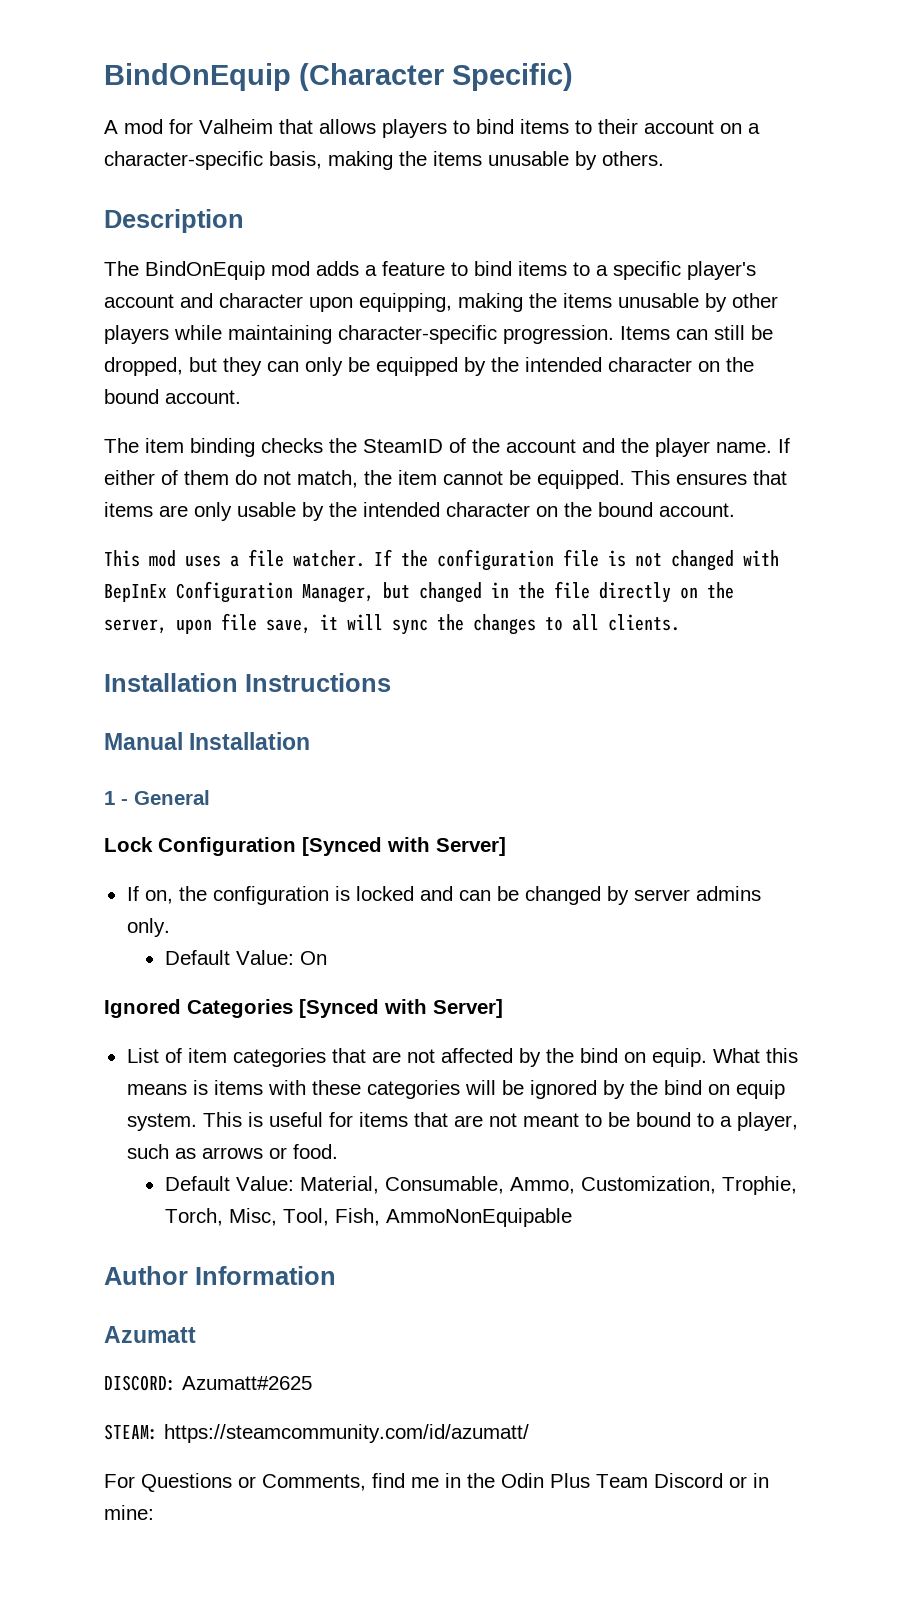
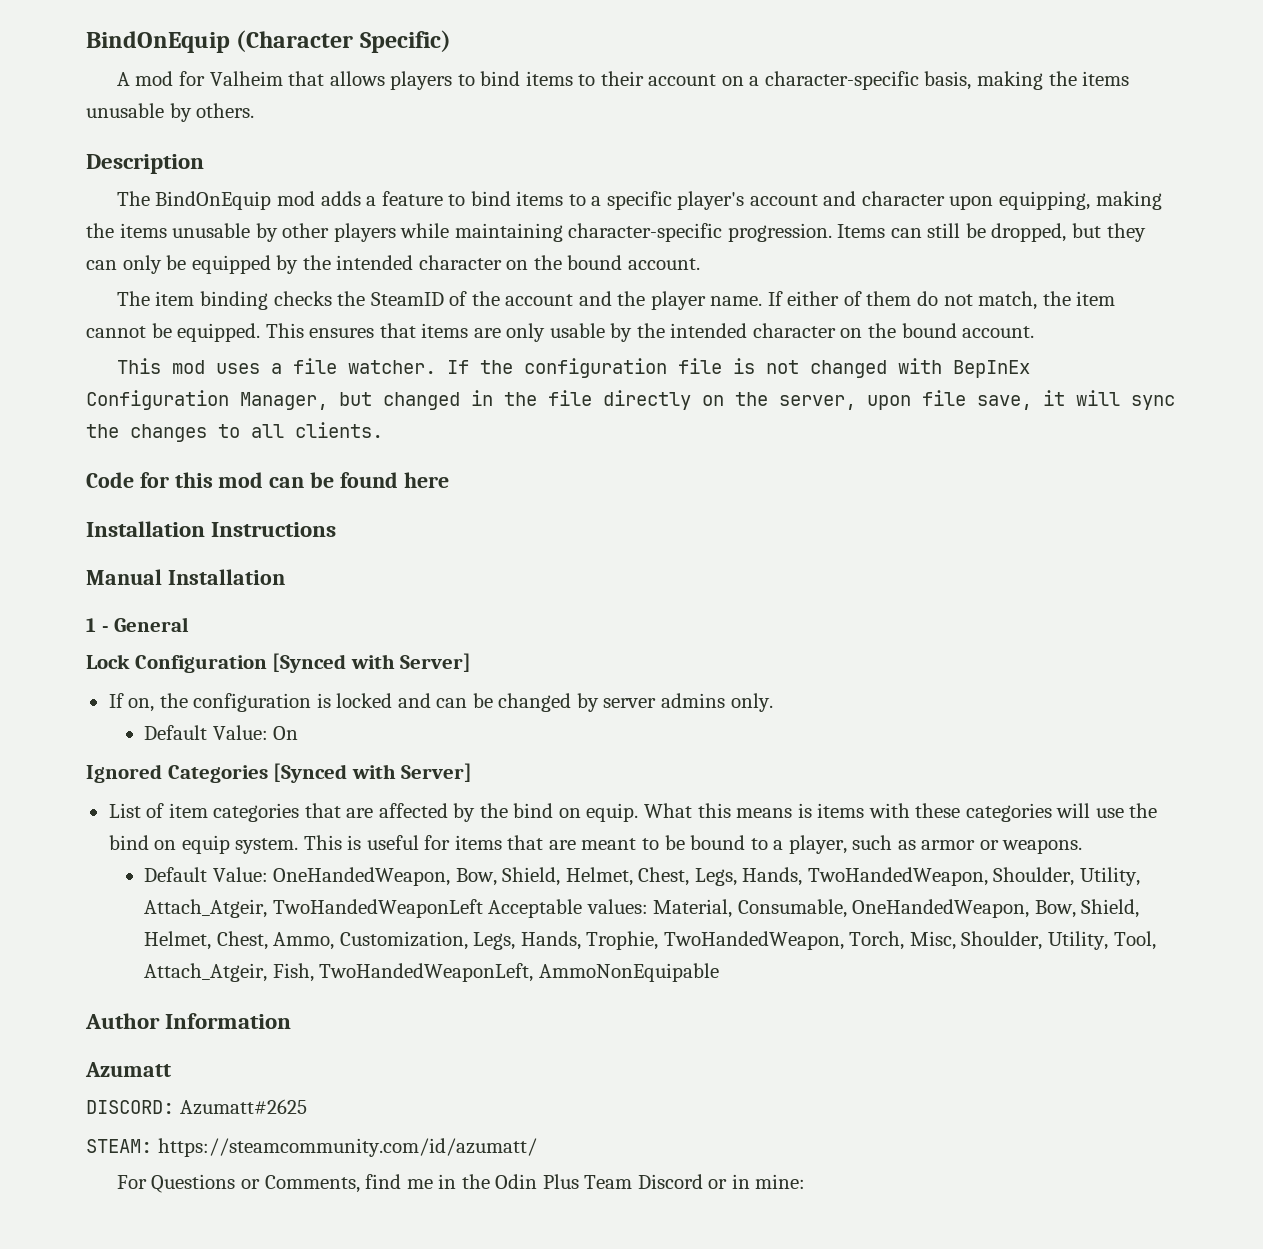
+ Code for this mod can be found here
- List of item categories that are not affected by the bind on equip.
+ List of item categories that are affected by the bind on equip.
- What this means is items with these categories will be ignored by the bind on equip system.
+ What this means is items with these categories will use the bind on equip system.
- This is useful for items that are not meant to be bound to a player, such as arrows or food.
- Default Value: Material, Consumable, Ammo, Customization, Trophie, Torch, Misc, Tool, Fish, AmmoNonEquipable
+ This is useful for items that are meant to be bound to a player, such as armor or weapons.
+ Default Value: OneHandedWeapon, Bow, Shield, Helmet, Chest, Legs, Hands, TwoHandedWeapon, Shoulder, Utility, Attach_Atgeir, TwoHandedWeaponLeft Acceptable values: Material, Consumable, OneHandedWeapon, Bow, Shield, Helmet, Chest, Ammo, Customization, Legs, Hands, Trophie, TwoHandedWeapon, Torch, Misc, Shoulder, Utility, Tool, Attach_Atgeir, Fish, TwoHandedWeaponLeft, AmmoNonEquipable

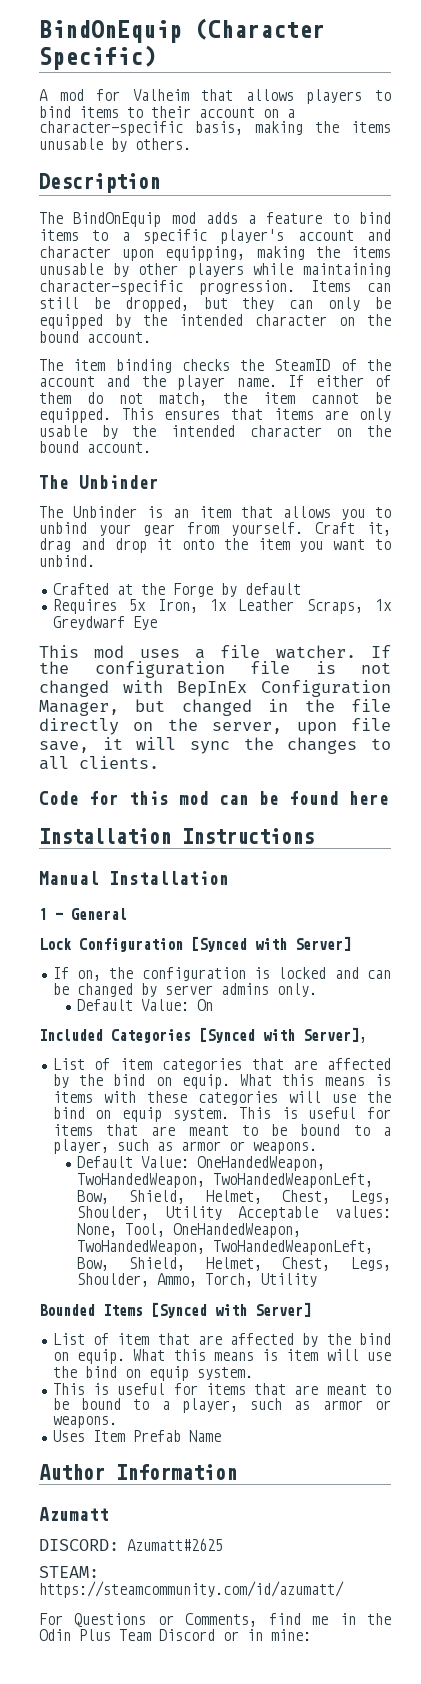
  This ensures that items are only usable by the intended character on the bound account.
+ The Unbinder
+ The Unbinder is an item that allows you to unbind your gear from yourself. Craft it, drag and drop it onto the item you want to unbind.
+ Crafted at the Forge by default
+ Requires 5x Iron, 1x Leather Scraps, 1x Greydwarf Eye
- Ignored Categories [Synced with Server]
+ Included Categories [Synced with Server],
- Default Value: OneHandedWeapon, Bow, Shield, Helmet, Chest, Legs, Hands, TwoHandedWeapon, Shoulder, Utility, Attach_Atgeir, TwoHandedWeaponLeft Acceptable values: Material, Consumable, OneHandedWeapon, Bow, Shield, Helmet, Chest, Ammo, Customization, Legs, Hands, Trophie, TwoHandedWeapon, Torch, Misc, Shoulder, Utility, Tool, Attach_Atgeir, Fish, TwoHandedWeaponLeft, AmmoNonEquipable
+ Default Value: OneHandedWeapon, TwoHandedWeapon, TwoHandedWeaponLeft, Bow, Shield, Helmet, Chest, Legs, Shoulder, Utility Acceptable values: None, Tool, OneHandedWeapon, TwoHandedWeapon, TwoHandedWeaponLeft, Bow, Shield, Helmet, Chest, Legs, Shoulder, Ammo, Torch, Utility
+ Bounded Items [Synced with Server]
+ List of item that are affected by the bind on equip. What this means is item will use the bind on equip system.
+ This is useful for items that are meant to be bound to a player, such as armor or weapons.
+ Uses Item Prefab Name

